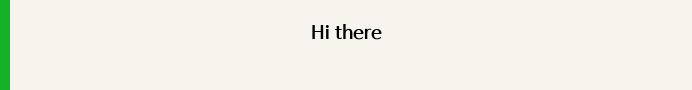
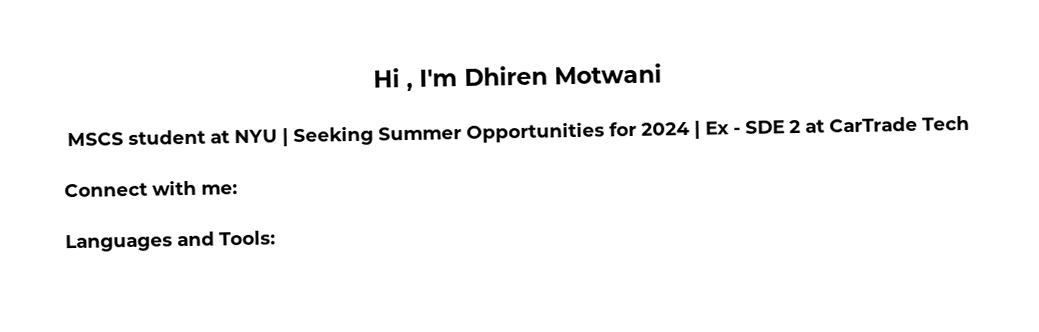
- Hi there
+ Hi , I'm Dhiren Motwani
+ MSCS student at NYU | Seeking Summer Opportunities for 2024 | Ex - SDE 2 at CarTrade Tech
+ Connect with me:
+ Languages and Tools:

